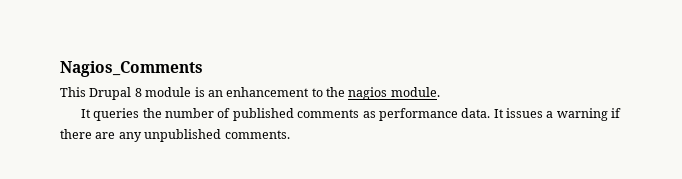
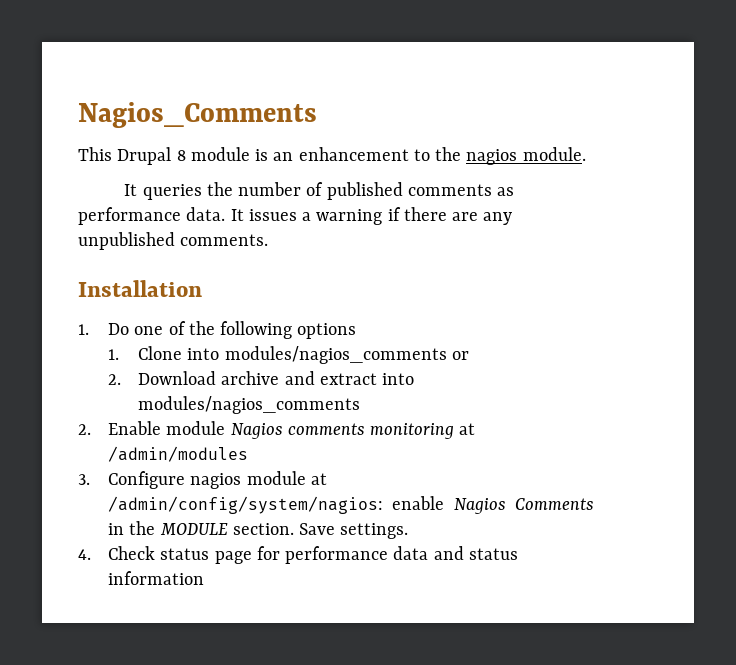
+ Installation
+ 1. Do one of the following options
+ 1. Clone into modules/nagios_comments or
+ 2. Download archive and extract into modules/nagios_comments
+ 2. Enable module Nagios comments monitoring at /admin/modules
+ 3. Configure nagios module at /admin/config/system/nagios: enable Nagios Comments in the MODULE section. Save settings.
+ 4. Check status page for performance data and status information

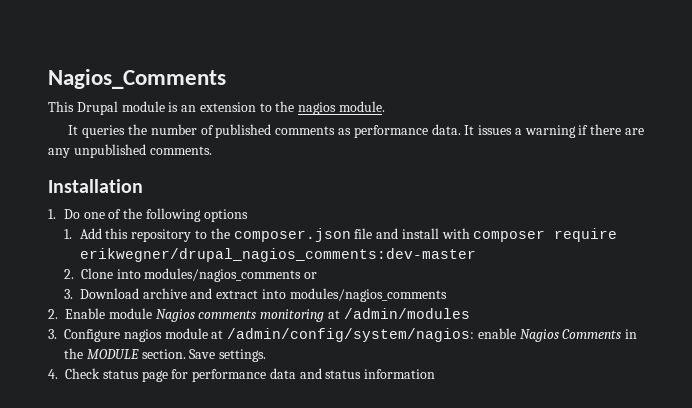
- This Drupal 8 module is an enhancement to the nagios module.
+ This Drupal module is an extension to the nagios module.
- 1. Clone into modules/nagios_comments or
+ 1. Add this repository to the composer.json file and install with composer require erikwegner/drupal_nagios_comments:dev-master
+ 2. Clone into modules/nagios_comments or
- 2. Download archive and extract into modules/nagios_comments
+ 3. Download archive and extract into modules/nagios_comments

